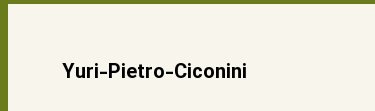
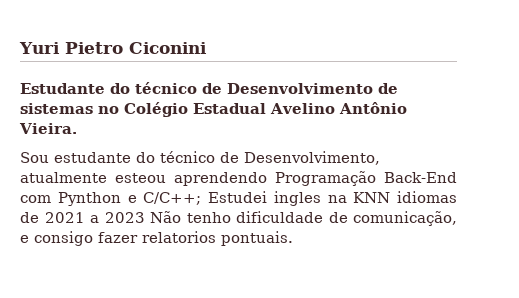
- Yuri-Pietro-Ciconini
+ Yuri Pietro Ciconini
+ Estudante do técnico de Desenvolvimento de sistemas no Colégio Estadual Avelino Antônio Vieira.
+ Sou estudante do técnico de Desenvolvimento, atualmente esteou aprendendo Programação Back-End com Pynthon e C/C++; Estudei ingles na KNN idiomas de 2021 a 2023 Não tenho dificuldade de comunicação, e consigo fazer relatorios pontuais.

